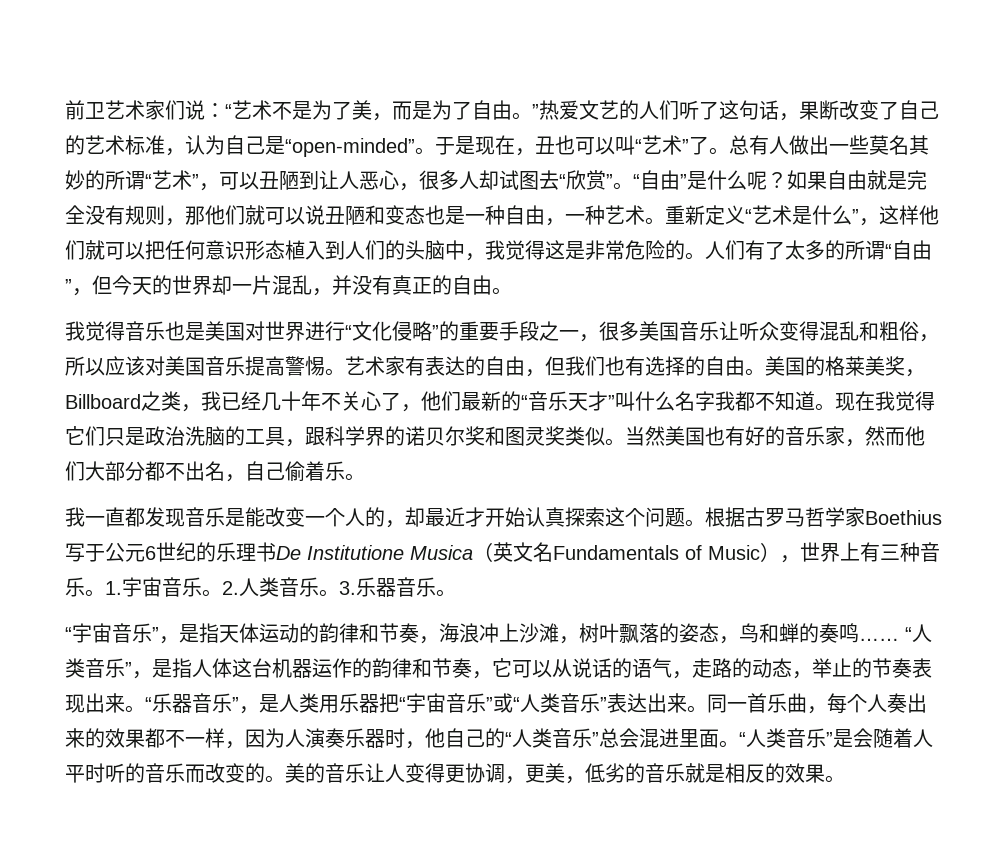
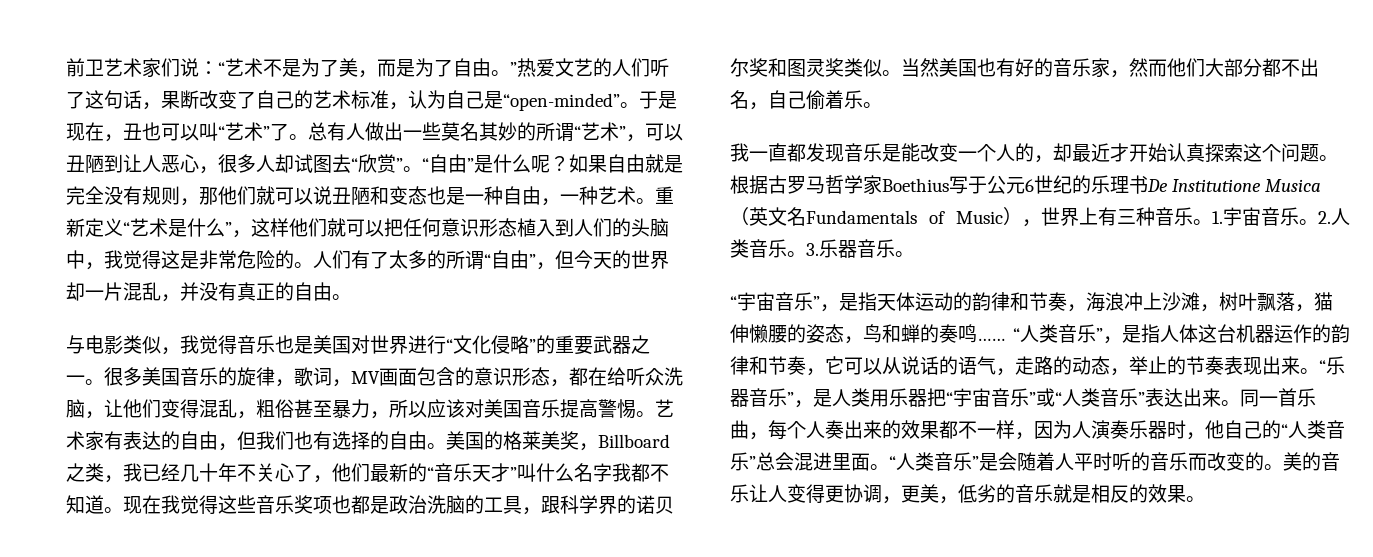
- 我觉得音乐也是美国对世界进行“文化侵略”的重要手段之一，很多美国音乐让听众变得混乱和粗俗，所以应该对美国音乐提高警惕。
+ 与电影类似，我觉得音乐也是美国对世界进行“文化侵略”的重要武器之一。很多美国音乐的旋律，歌词，MV画面包含的意识形态，都在给听众洗脑，让他们变得混乱，粗俗甚至暴力，所以应该对美国音乐提高警惕。
- 现在我觉得它们只是政治洗脑的工具，跟科学界的诺贝尔奖和图灵奖类似。
+ 现在我觉得这些音乐奖项也都是政治洗脑的工具，跟科学界的诺贝尔奖和图灵奖类似。
- “宇宙音乐”，是指天体运动的韵律和节奏，海浪冲上沙滩，树叶飘落的姿态，鸟和蝉的奏鸣……
+ “宇宙音乐”，是指天体运动的韵律和节奏，海浪冲上沙滩，树叶飘落，猫伸懒腰的姿态，鸟和蝉的奏鸣……

